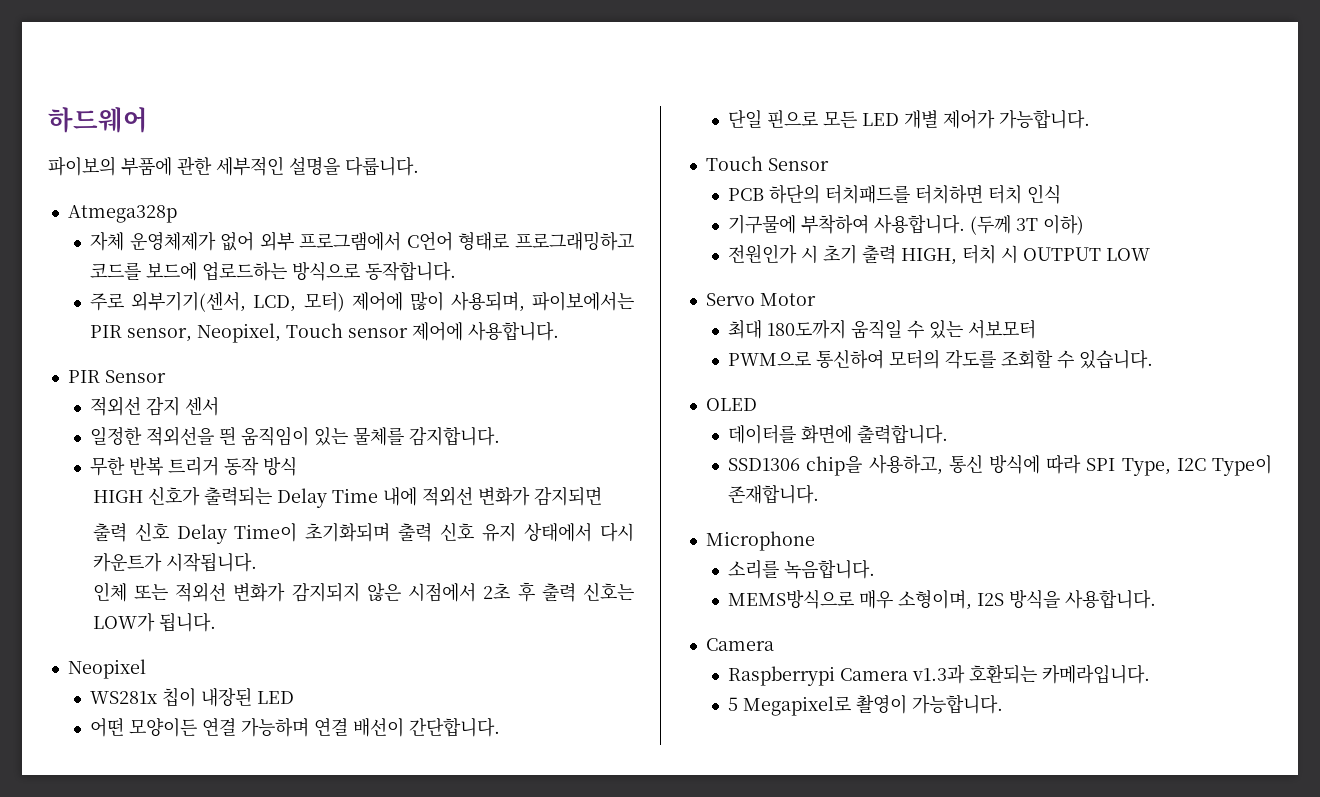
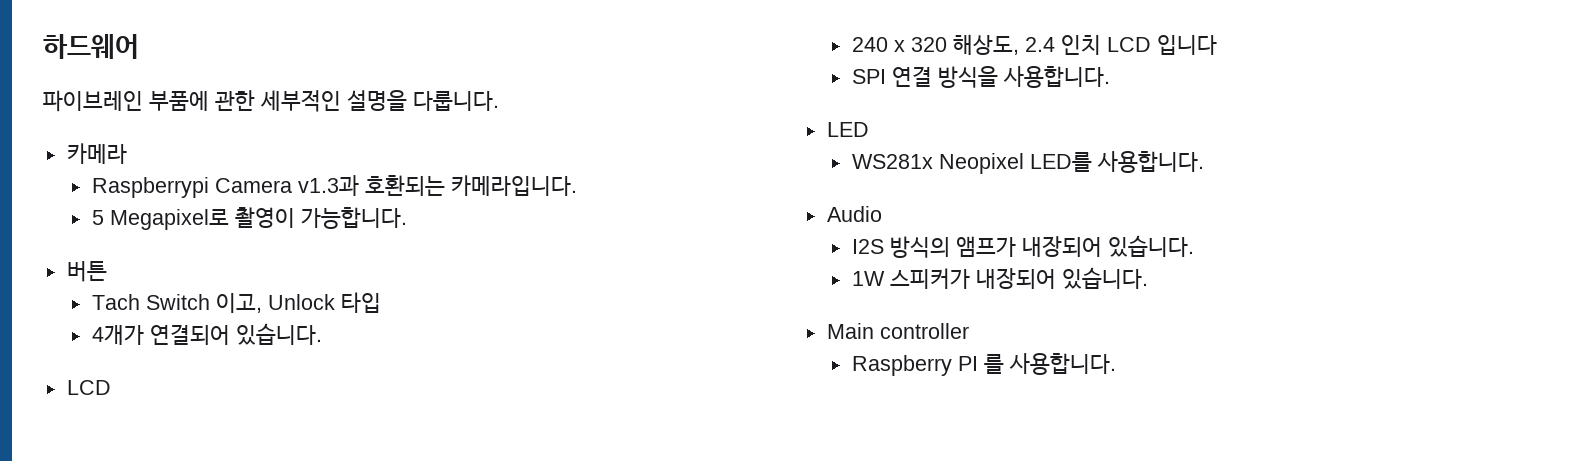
- 파이보의 부품에 관한 세부적인 설명을 다룹니다.
+ 파이브레인 부품에 관한 세부적인 설명을 다룹니다.
- Atmega328p
- 자체 운영체제가 없어 외부 프로그램에서 C언어 형태로 프로그래밍하고 코드를 보드에 업로드하는 방식으로 동작합니다.
- 주로 외부기기(센서, LCD, 모터) 제어에 많이 사용되며, 파이보에서는 PIR sensor, Neopixel, Touch sensor 제어에 사용합니다.
- PIR Sensor
- 적외선 감지 센서
- 일정한 적외선을 띈 움직임이 있는 물체를 감지합니다.
- 무한 반복 트리거 동작 방식
- HIGH 신호가 출력되는 Delay Time 내에 적외선 변화가 감지되면
- 출력 신호 Delay Time이 초기화되며 출력 신호 유지 상태에서 다시 카운트가 시작됩니다.
- 인체 또는 적외선 변화가 감지되지 않은 시점에서 2초 후 출력 신호는 LOW가 됩니다.
- Neopixel
- WS281x 칩이 내장된 LED
- 어떤 모양이든 연결 가능하며 연결 배선이 간단합니다.
- 단일 핀으로 모든 LED 개별 제어가 가능합니다.
- Touch Sensor
- PCB 하단의 터치패드를 터치하면 터치 인식
- 기구물에 부착하여 사용합니다. (두께 3T 이하)
- 전원인가 시 초기 출력 HIGH, 터치 시 OUTPUT LOW
- Servo Motor
- 최대 180도까지 움직일 수 있는 서보모터
- PWM으로 통신하여 모터의 각도를 조회할 수 있습니다.
- OLED
- 데이터를 화면에 출력합니다.
- SSD1306 chip을 사용하고, 통신 방식에 따라 SPI Type, I2C Type이 존재합니다.
- Microphone
- 소리를 녹음합니다.
- MEMS방식으로 매우 소형이며, I2S 방식을 사용합니다.
- Camera
+ 카메라
+ 버튼
+ Tach Switch 이고, Unlock 타입
+ 4개가 연결되어 있습니다.
+ LCD
+ 240 x 320 해상도, 2.4 인치 LCD 입니다
+ SPI 연결 방식을 사용합니다.
+ LED
+ WS281x Neopixel LED를 사용합니다.
+ Audio
+ I2S 방식의 앰프가 내장되어 있습니다.
+ 1W 스피커가 내장되어 있습니다.
+ Main controller
+ Raspberry PI 를 사용합니다.

